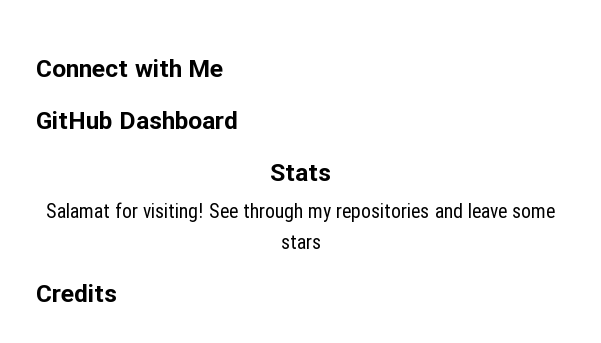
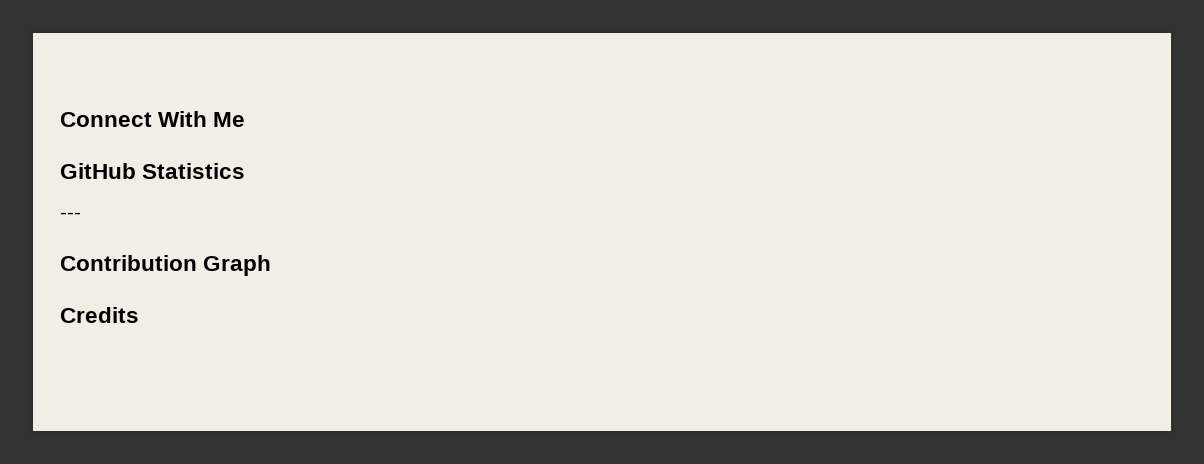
- Connect with Me
+ Connect With Me
- GitHub Dashboard
- Stats
- Salamat for visiting! See through my repositories and leave some stars
+ GitHub Statistics
+ ---
+ Contribution Graph

